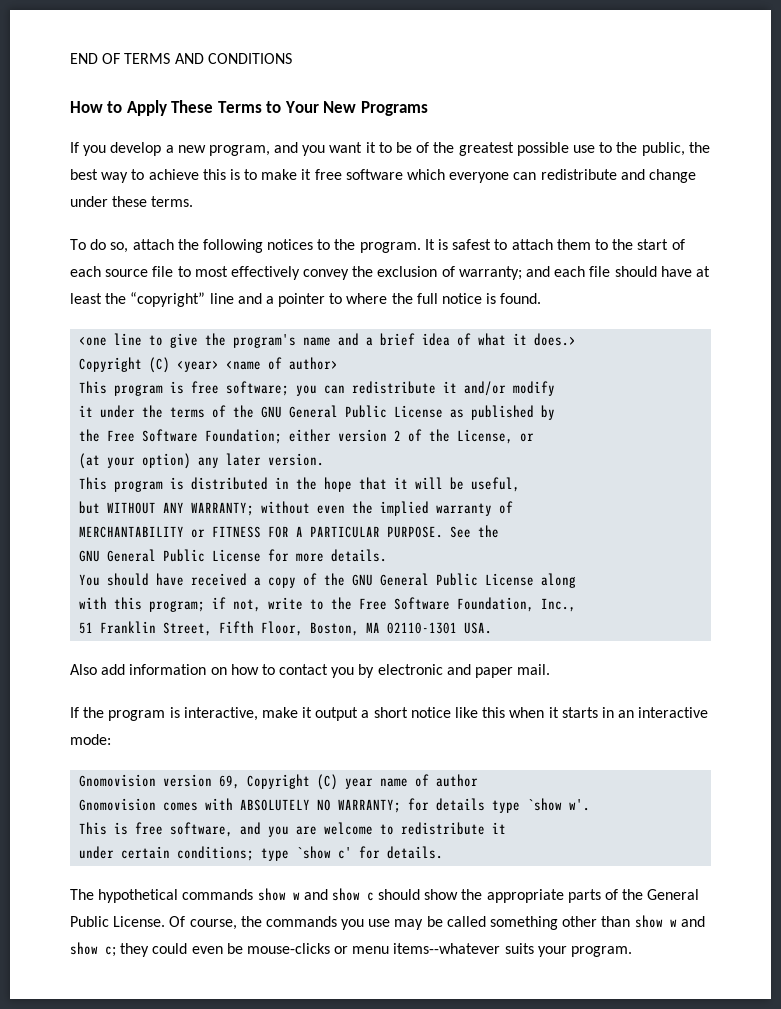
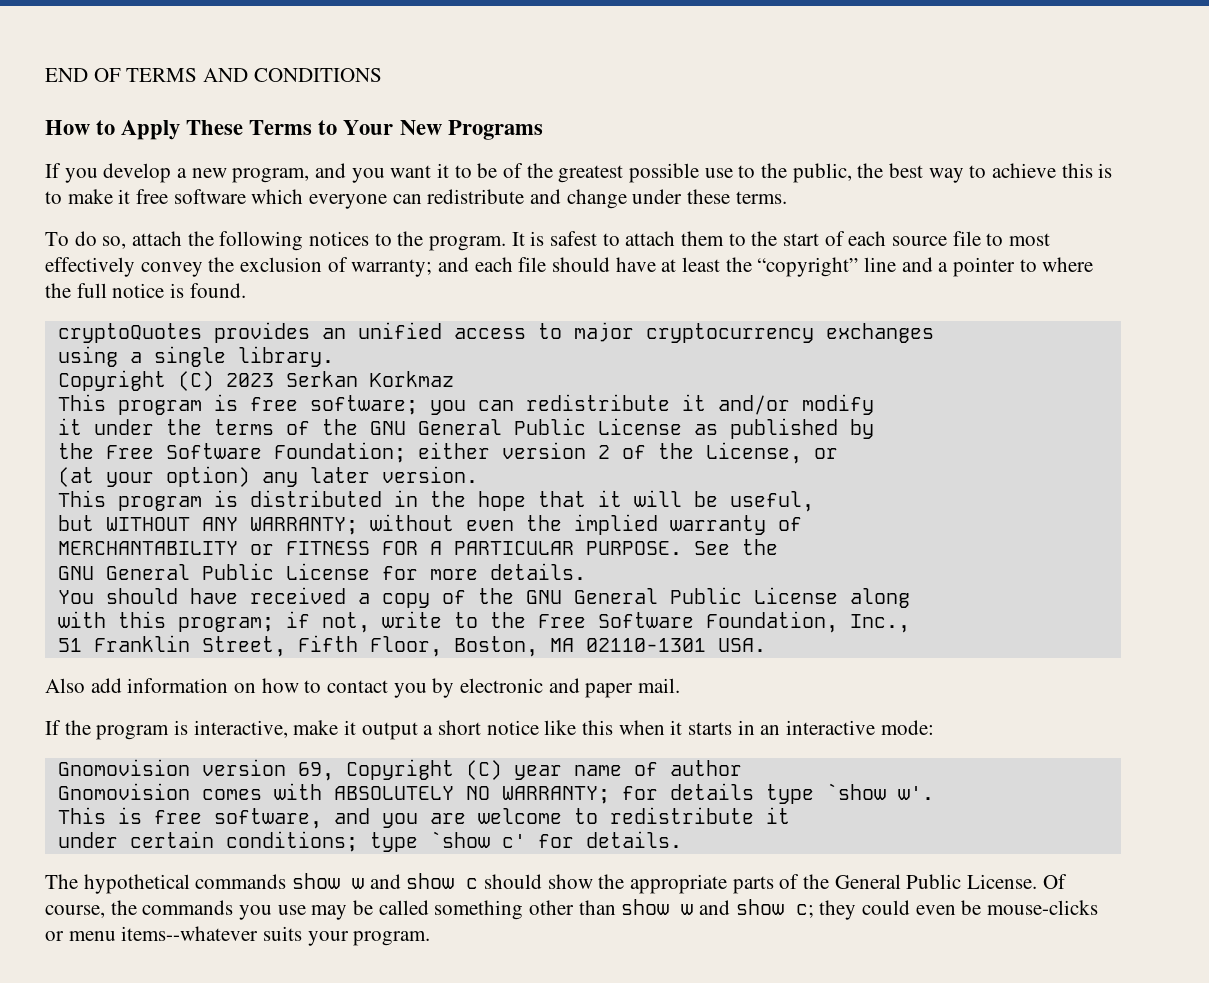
- <one line to give the program's name and a brief idea of what it does.>
- Copyright (C) <year> <name of author>
+ cryptoQuotes provides an unified access to major cryptocurrency exchanges
+ using a single library.
+ Copyright (C) 2023 Serkan Korkmaz

